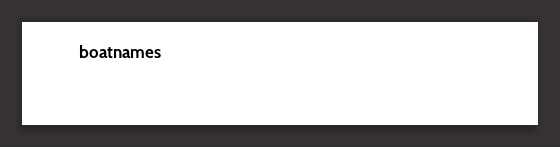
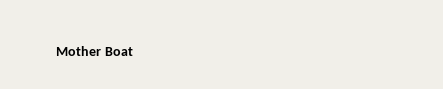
- boatnames
+ Mother Boat

